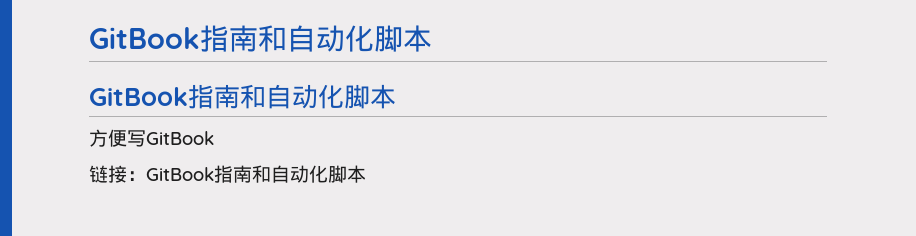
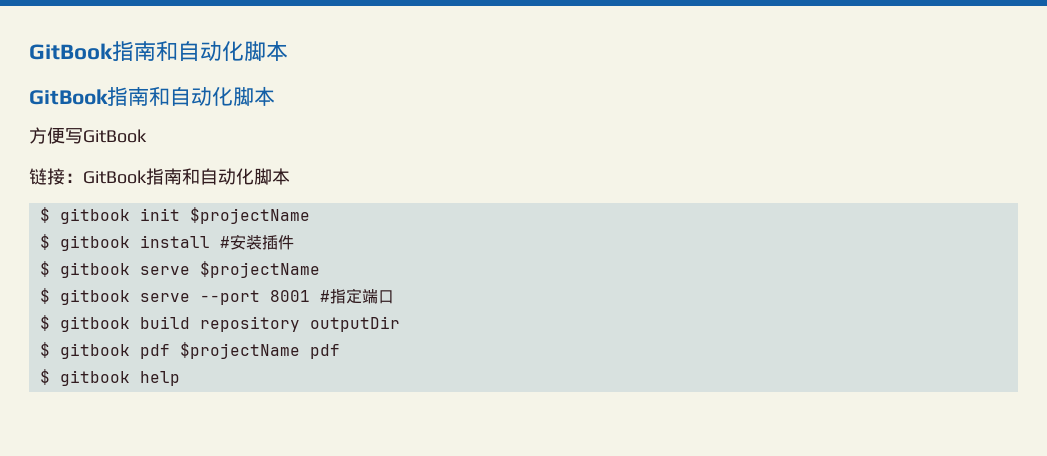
+ $ gitbook init $projectName
+ $ gitbook install #安装插件
+ $ gitbook serve $projectName
+ $ gitbook serve --port 8001 #指定端口
+ $ gitbook build repository outputDir
+ $ gitbook pdf $projectName pdf
+ $ gitbook help

